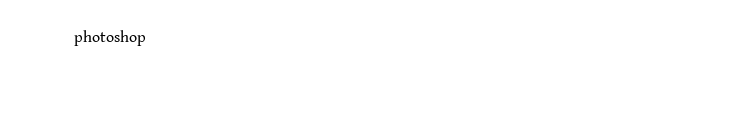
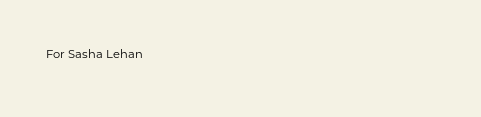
- photoshop
+ For Sasha Lehan

